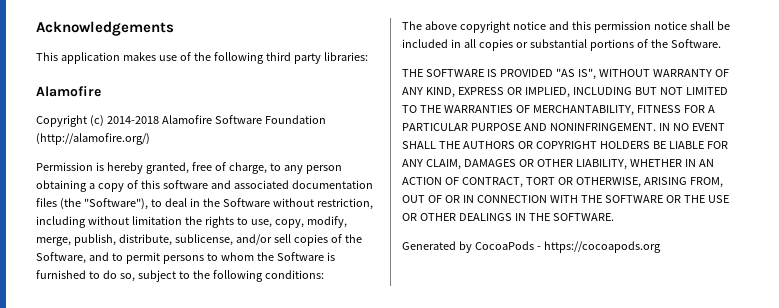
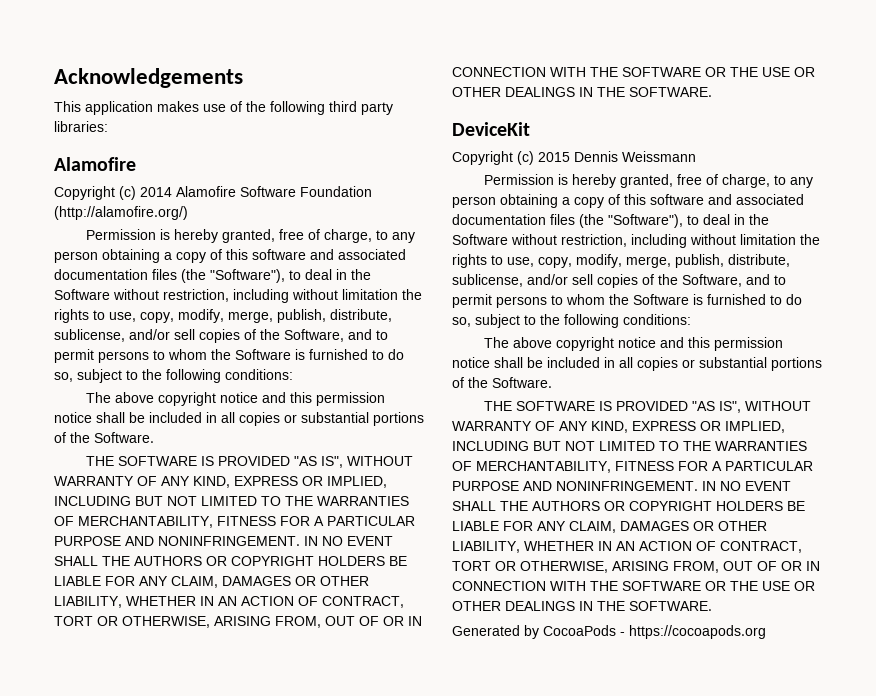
- Copyright (c) 2014-2018 Alamofire Software Foundation (http://alamofire.org/)
+ Copyright (c) 2014 Alamofire Software Foundation (http://alamofire.org/)
+ DeviceKit
+ Copyright (c) 2015 Dennis Weissmann
+ Permission is hereby granted, free of charge, to any person obtaining a copy of this software and associated documentation files (the "Software"), to deal in the Software without restriction, including without limitation the rights to use, copy, modify, merge, publish, distribute, sublicense, and/or sell copies of the Software, and to permit persons to whom the Software is furnished to do so, subject to the following conditions:
+ The above copyright notice and this permission notice shall be included in all copies or substantial portions of the Software.
+ THE SOFTWARE IS PROVIDED "AS IS", WITHOUT WARRANTY OF ANY KIND, EXPRESS OR IMPLIED, INCLUDING BUT NOT LIMITED TO THE WARRANTIES OF MERCHANTABILITY, FITNESS FOR A PARTICULAR PURPOSE AND NONINFRINGEMENT. IN NO EVENT SHALL THE AUTHORS OR COPYRIGHT HOLDERS BE LIABLE FOR ANY CLAIM, DAMAGES OR OTHER LIABILITY, WHETHER IN AN ACTION OF CONTRACT, TORT OR OTHERWISE, ARISING FROM, OUT OF OR IN CONNECTION WITH THE SOFTWARE OR THE USE OR OTHER DEALINGS IN THE SOFTWARE.

